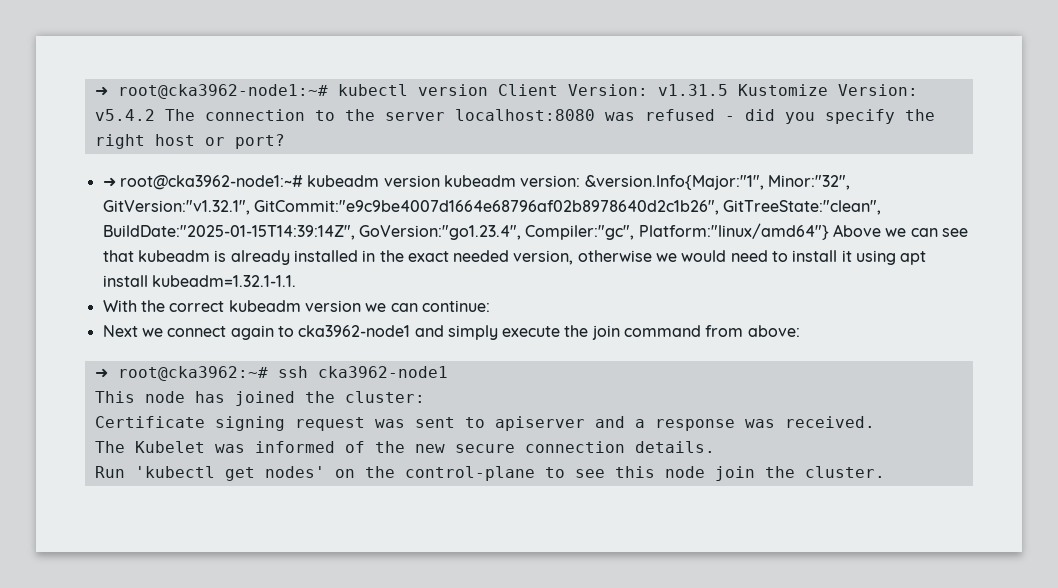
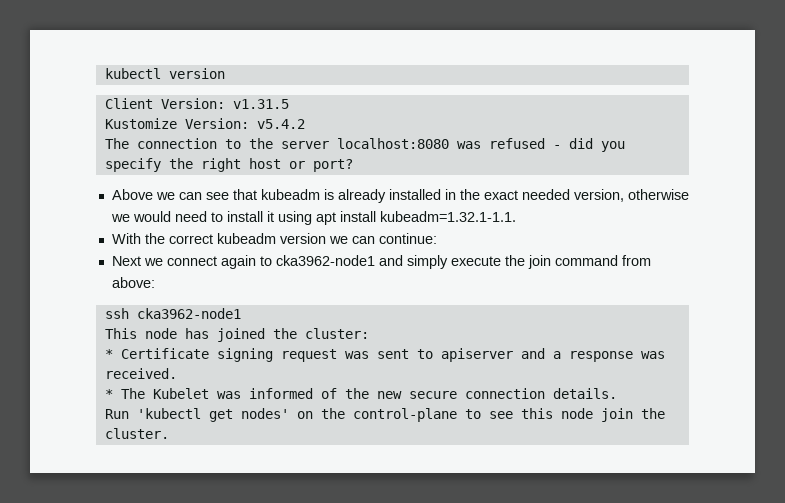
- ➜ root@cka3962-node1:~# kubectl version Client Version: v1.31.5 Kustomize Version: v5.4.2 The connection to the server localhost:8080 was refused - did you specify the right host or port?
+ kubectl version
+ Client Version: v1.31.5
+ Kustomize Version: v5.4.2
+ The connection to the server localhost:8080 was refused - did you specify the right host or port?
- ➜ root@cka3962-node1:~# kubeadm version kubeadm version: &version.Info{Major:"1", Minor:"32", GitVersion:"v1.32.1", GitCommit:"e9c9be4007d1664e68796af02b8978640d2c1b26", GitTreeState:"clean", BuildDate:"2025-01-15T14:39:14Z", GoVersion:"go1.23.4", Compiler:"gc", Platform:"linux/amd64"} Above we can see that kubeadm is already installed in the exact needed version, otherwise we would need to install it using apt install kubeadm=1.32.1-1.1.
+ Above we can see that kubeadm is already installed in the exact needed version, otherwise we would need to install it using apt install kubeadm=1.32.1-1.1.
- ➜ root@cka3962:~# ssh cka3962-node1
+ ssh cka3962-node1
- Certificate signing request was sent to apiserver and a response was received.
+ * Certificate signing request was sent to apiserver and a response was received.
- The Kubelet was informed of the new secure connection details.
+ * The Kubelet was informed of the new secure connection details.

